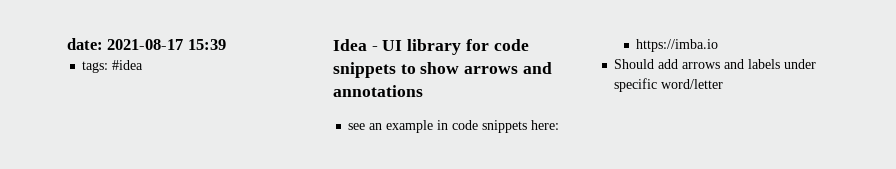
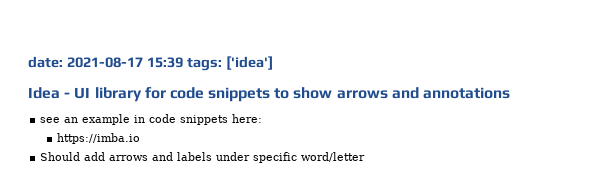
- date: 2021-08-17 15:39
- tags: #idea
+ date: 2021-08-17 15:39 tags: ['idea']

